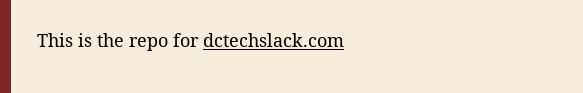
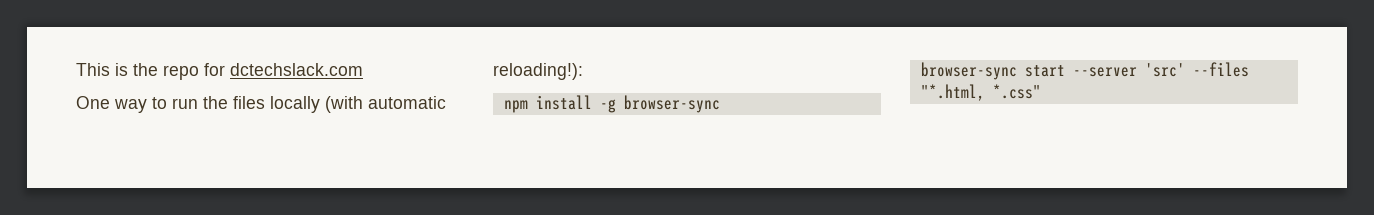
+ One way to run the files locally (with automatic reloading!):
+ npm install -g browser-sync
+ browser-sync start --server 'src' --files "*.html, *.css"

